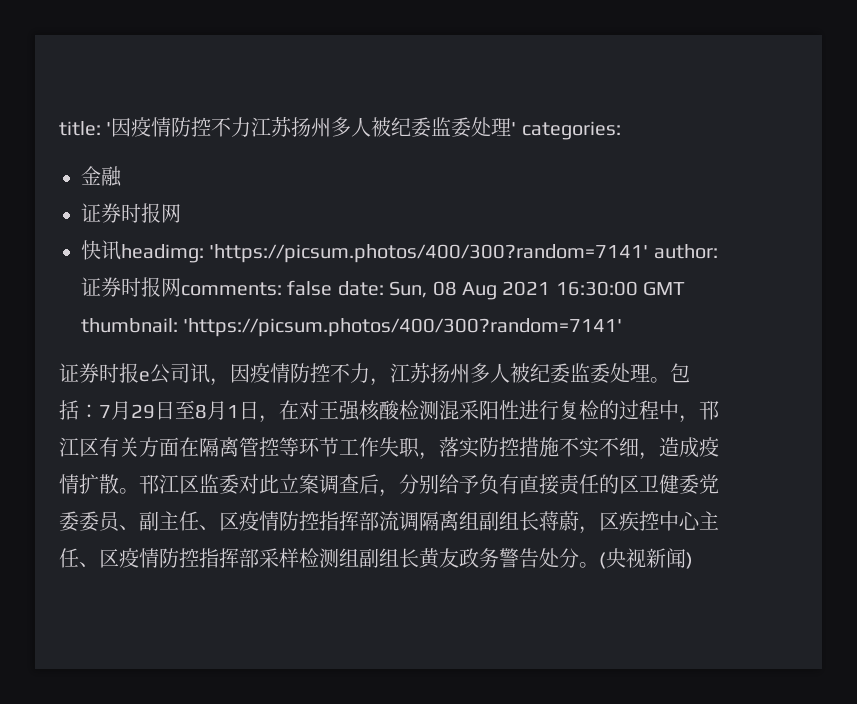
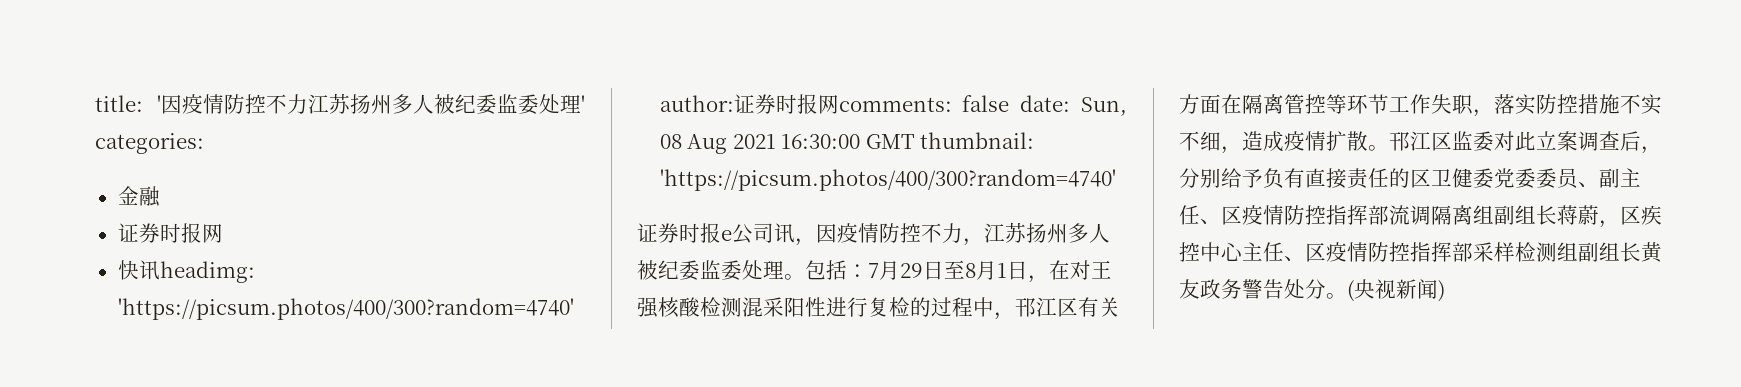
- 快讯headimg: 'https://picsum.photos/400/300?random=7141' author:证券时报网comments: false date: Sun, 08 Aug 2021 16:30:00 GMT thumbnail: 'https://picsum.photos/400/300?random=7141'
+ 快讯headimg: 'https://picsum.photos/400/300?random=4740' author:证券时报网comments: false date: Sun, 08 Aug 2021 16:30:00 GMT thumbnail: 'https://picsum.photos/400/300?random=4740'

